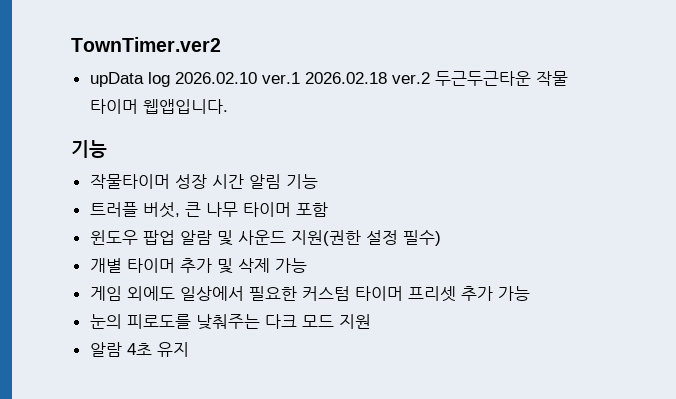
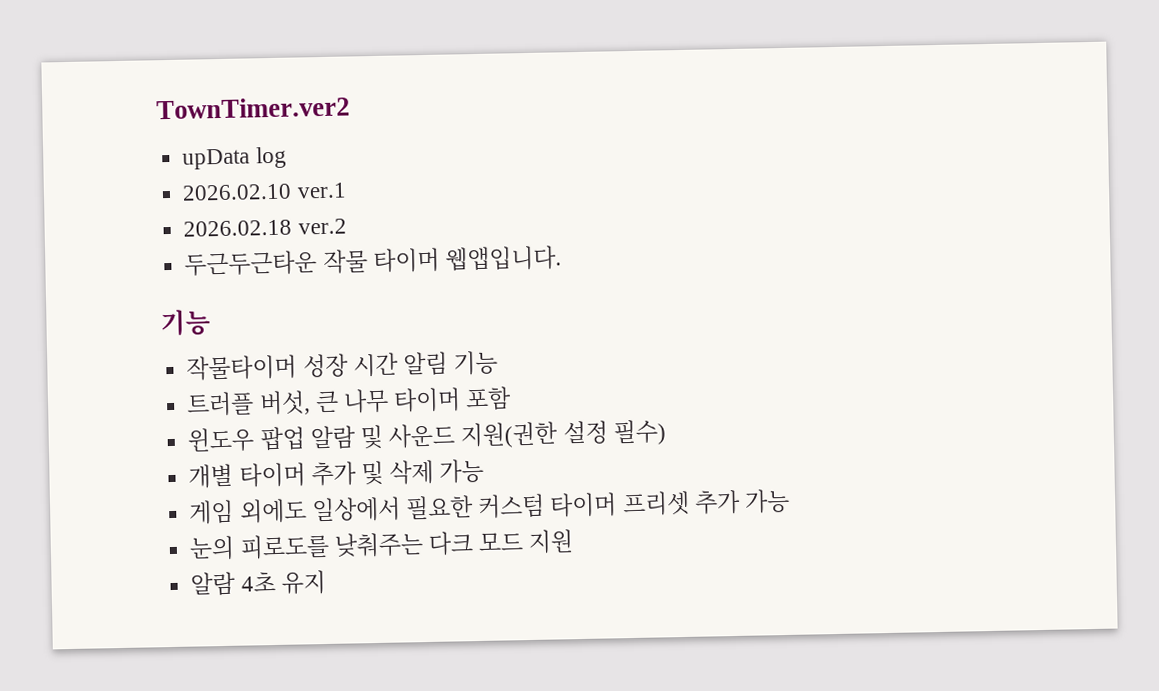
- upData log 2026.02.10 ver.1 2026.02.18 ver.2 두근두근타운 작물 타이머 웹앱입니다.
+ upData log
+ 2026.02.10 ver.1
+ 2026.02.18 ver.2
+ 두근두근타운 작물 타이머 웹앱입니다.

